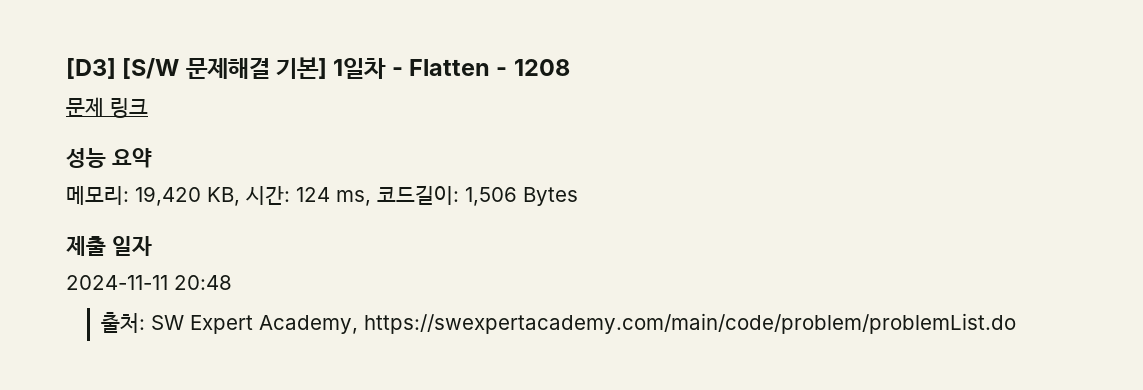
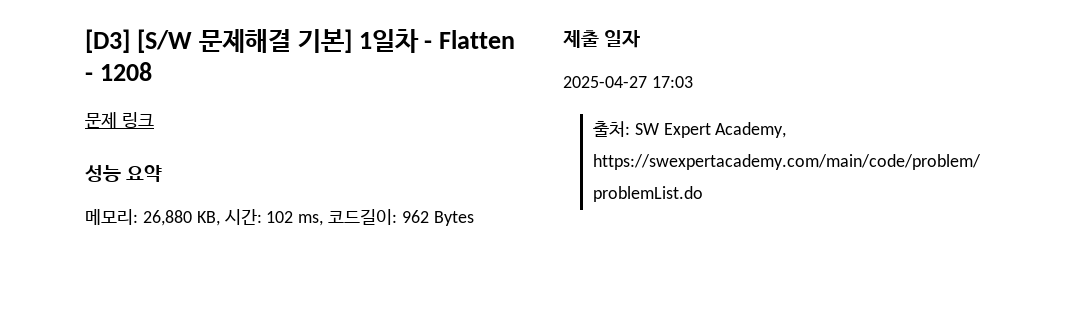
- 메모리: 19,420 KB, 시간: 124 ms, 코드길이: 1,506 Bytes
+ 메모리: 26,880 KB, 시간: 102 ms, 코드길이: 962 Bytes
- 2024-11-11 20:48
+ 2025-04-27 17:03

